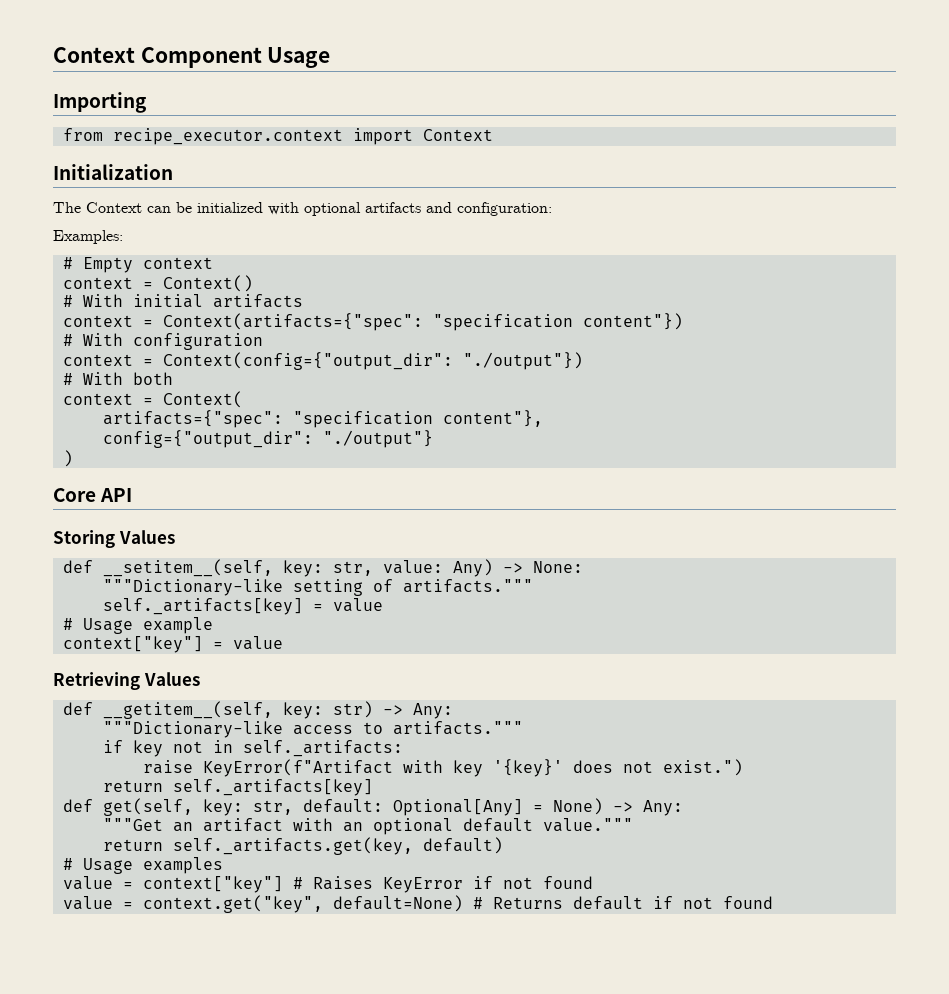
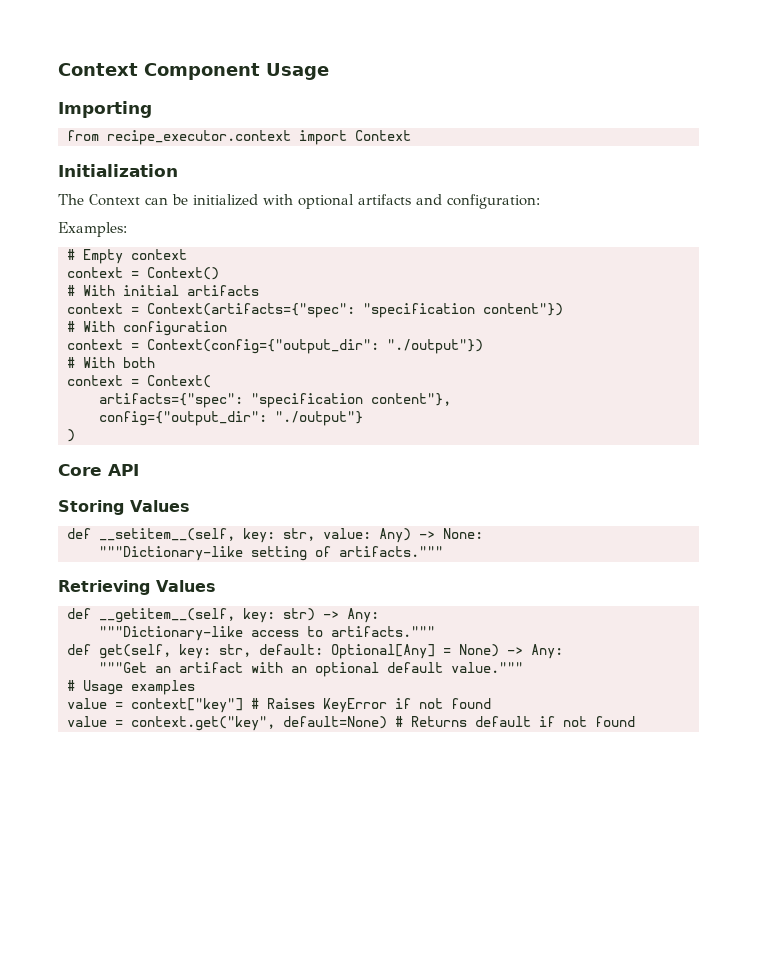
- self._artifacts[key] = value
- # Usage example
- context["key"] = value
- if key not in self._artifacts:
- raise KeyError(f"Artifact with key '{key}' does not exist.")
- return self._artifacts[key]
- return self._artifacts.get(key, default)

